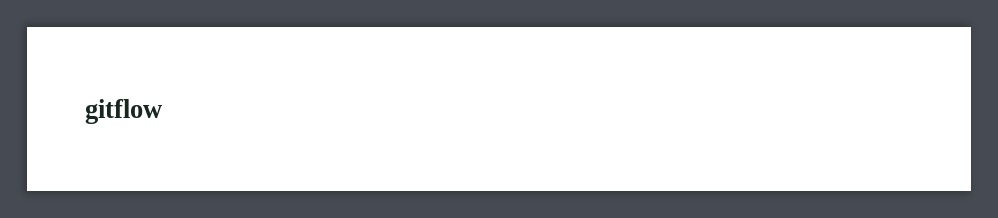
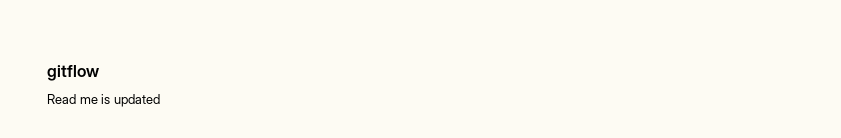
+ Read me is updated

